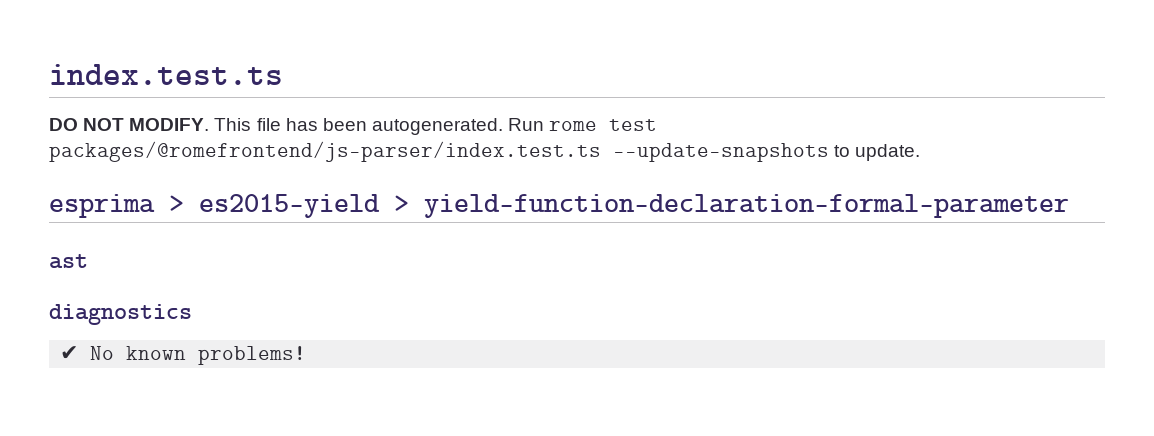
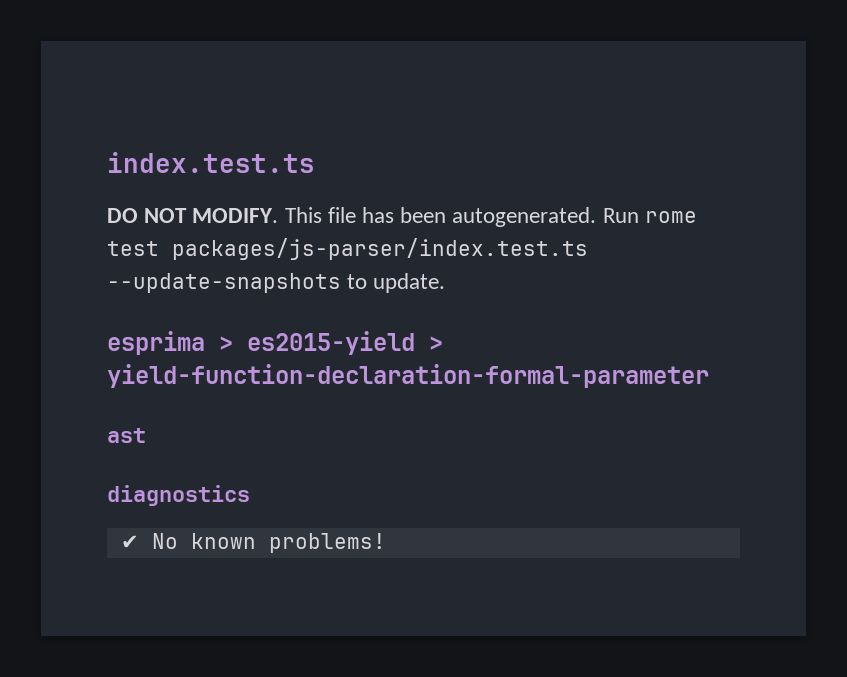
- Run rome test packages/@romefrontend/js-parser/index.test.ts --update-snapshots to update.
+ Run rome test packages/js-parser/index.test.ts --update-snapshots to update.

